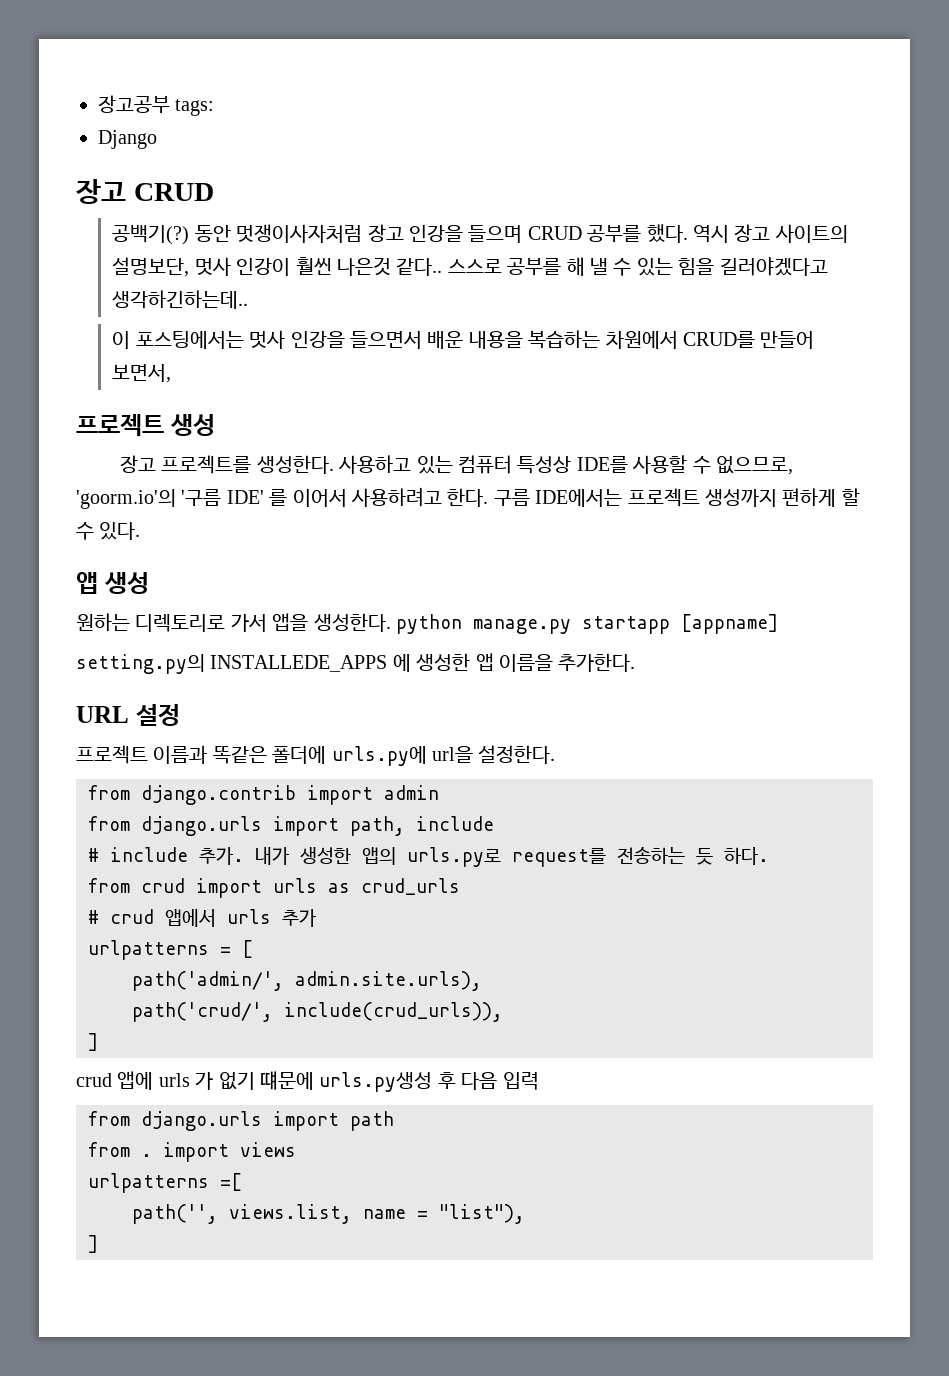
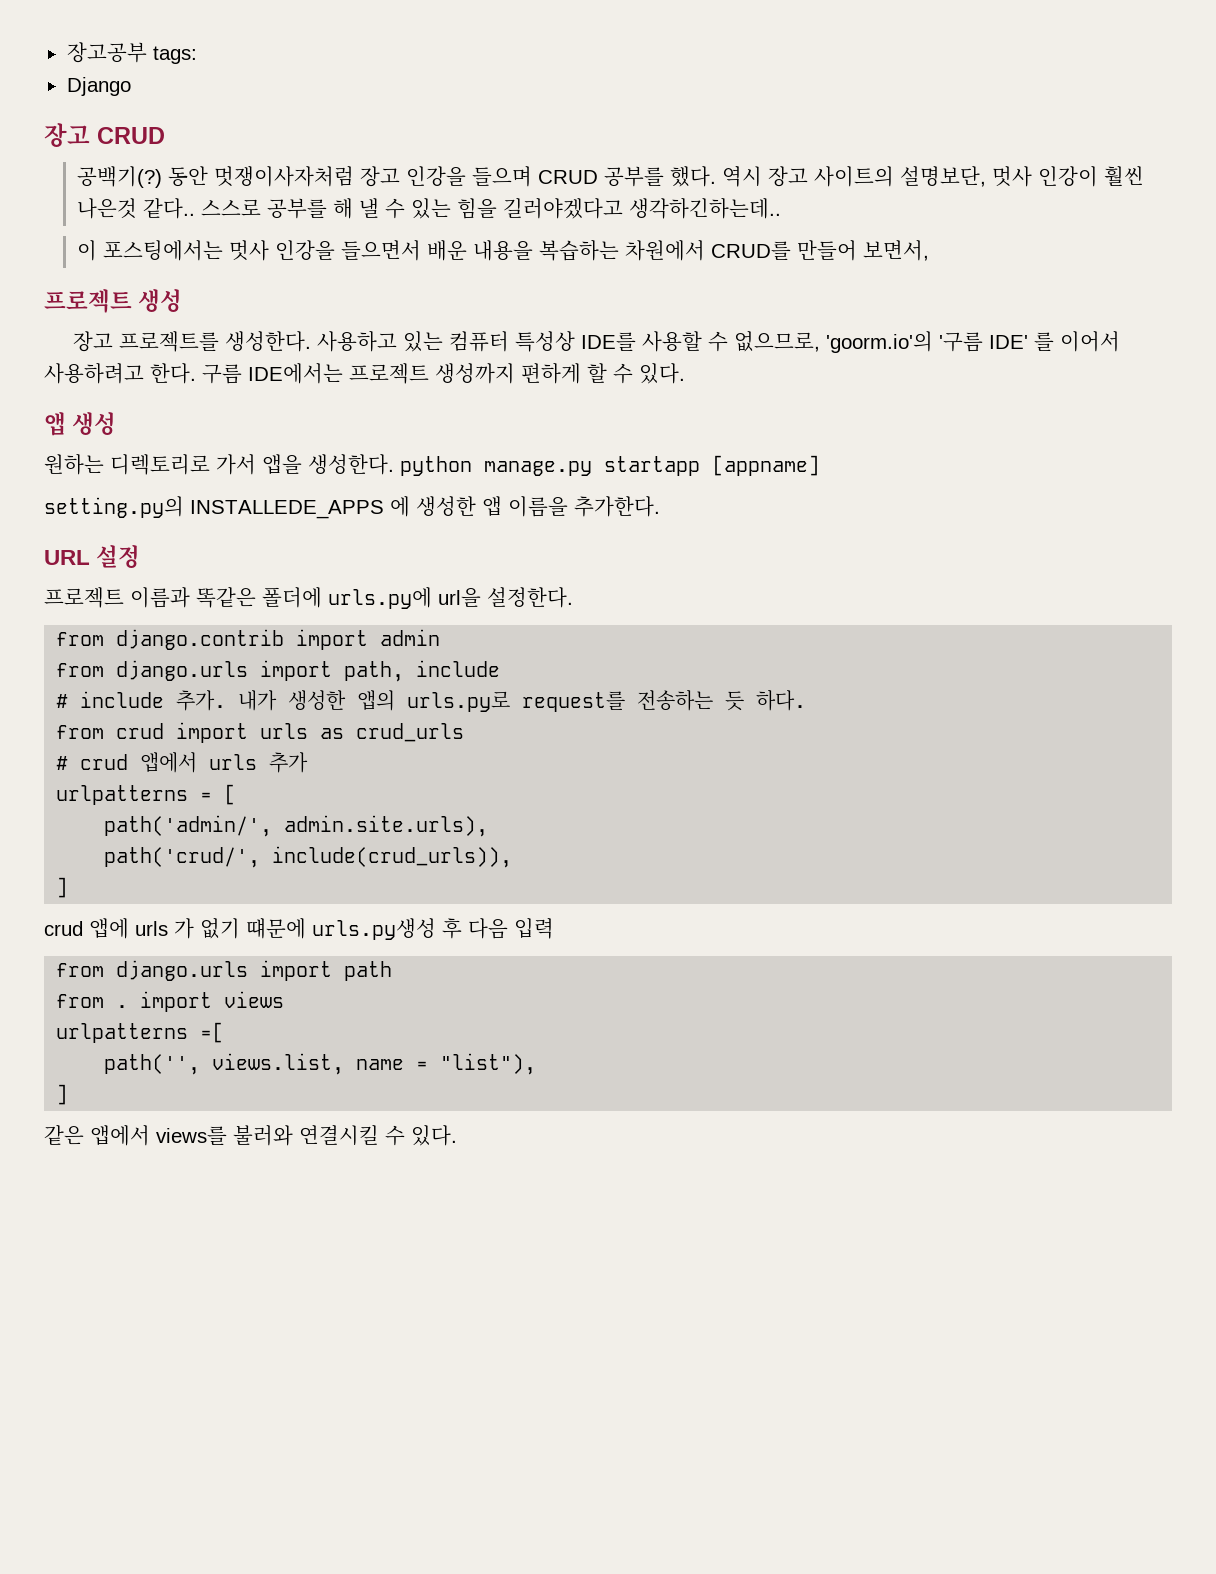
+ 같은 앱에서 views를 불러와 연결시킬 수 있다.

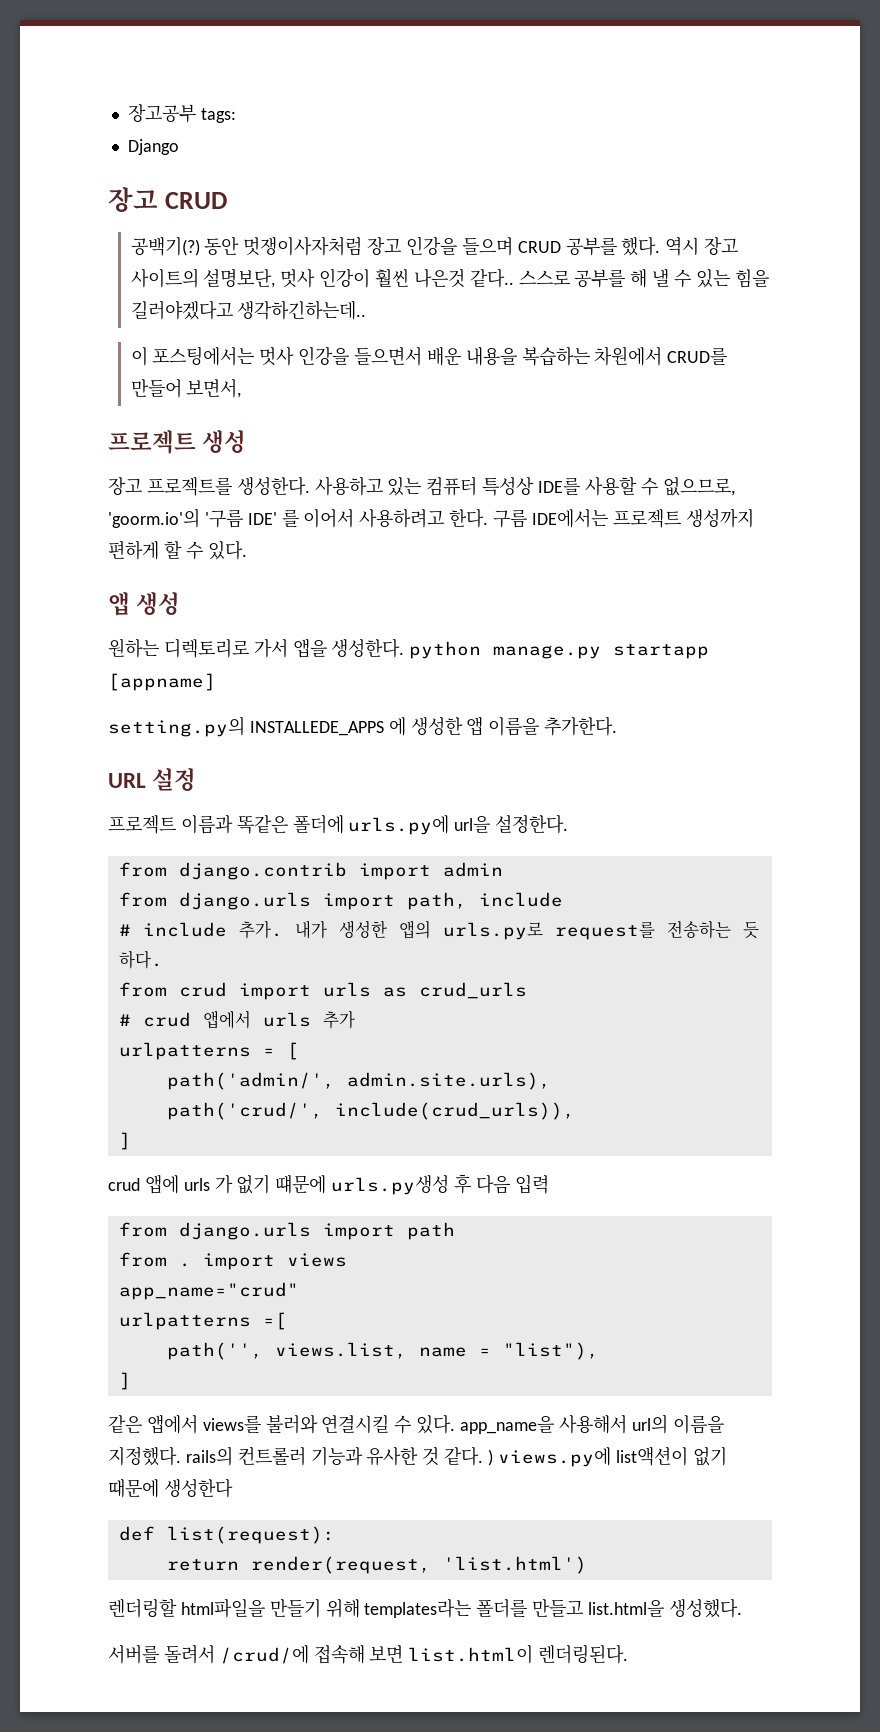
+ app_name="crud"
- 같은 앱에서 views를 불러와 연결시킬 수 있다.
+ 같은 앱에서 views를 불러와 연결시킬 수 있다. app_name을 사용해서 url의 이름을 지정했다. rails의 컨트롤러 기능과 유사한 것 같다. ) views.py에 list액션이 없기 때문에 생성한다
+ def list(request):
+ return render(request, 'list.html')
+ 렌더링할 html파일을 만들기 위해 templates라는 폴더를 만들고 list.html을 생성했다.
+ 서버를 돌려서 /crud/에 접속해 보면 list.html이 렌더링된다.

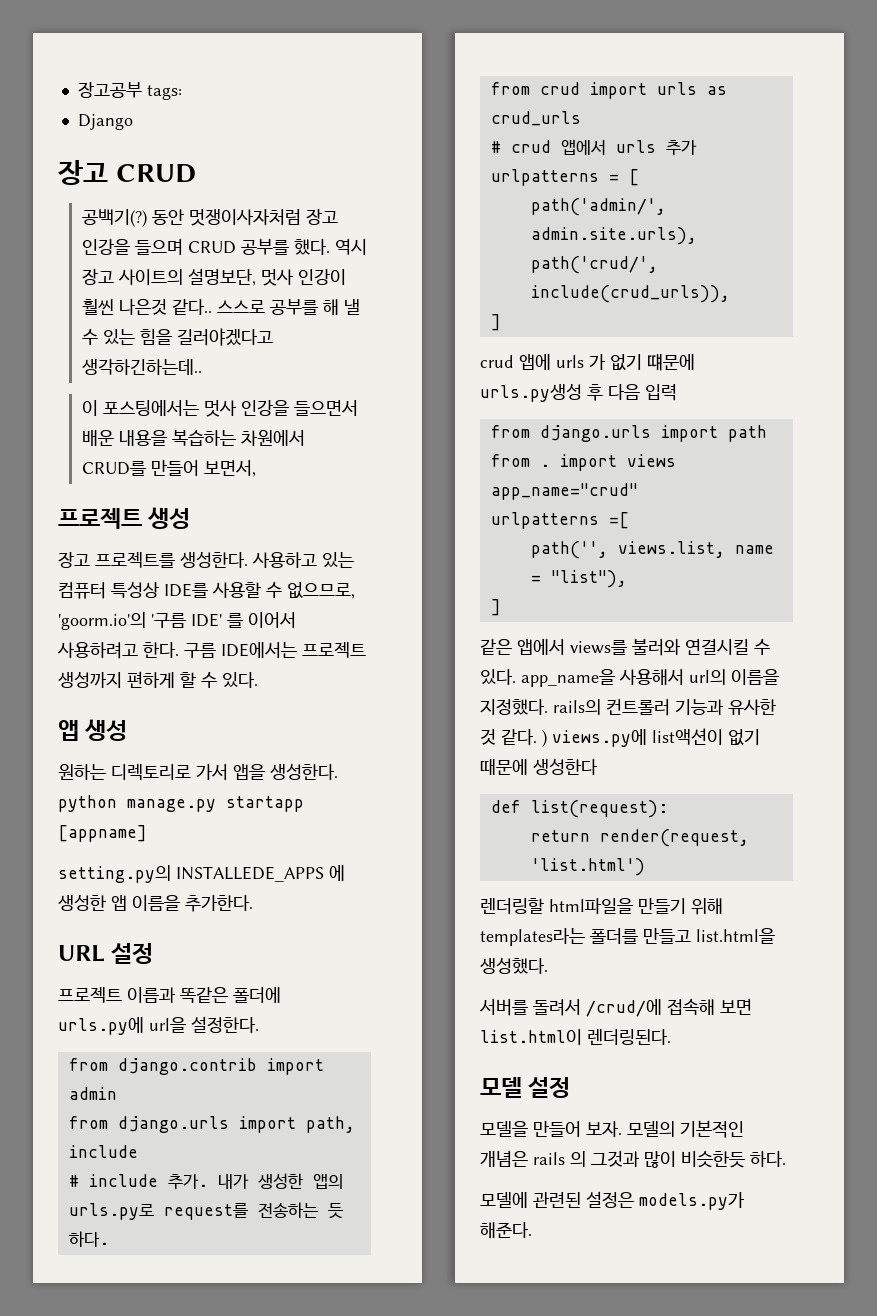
+ 모델 설정
+ 모델을 만들어 보자. 모델의 기본적인 개념은 rails 의 그것과 많이 비슷한듯 하다.
+ 모델에 관련된 설정은 models.py가 해준다.

